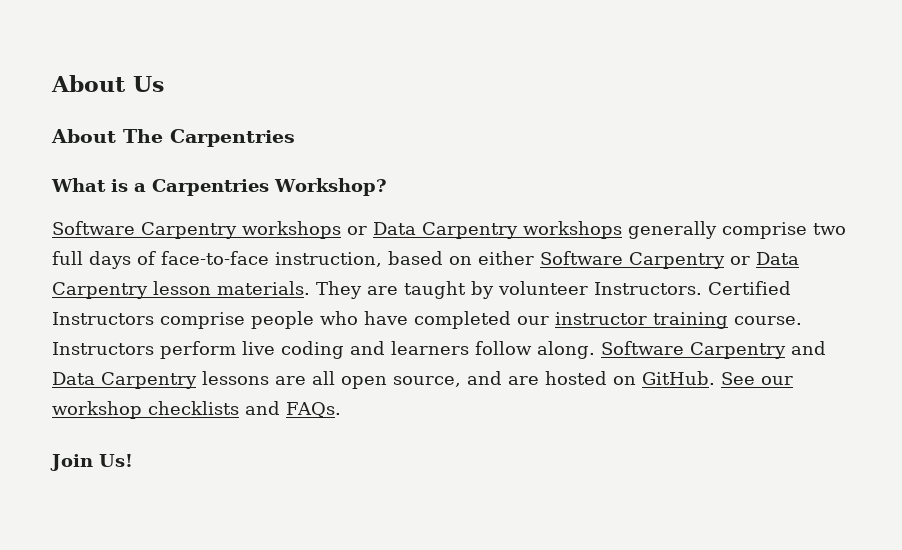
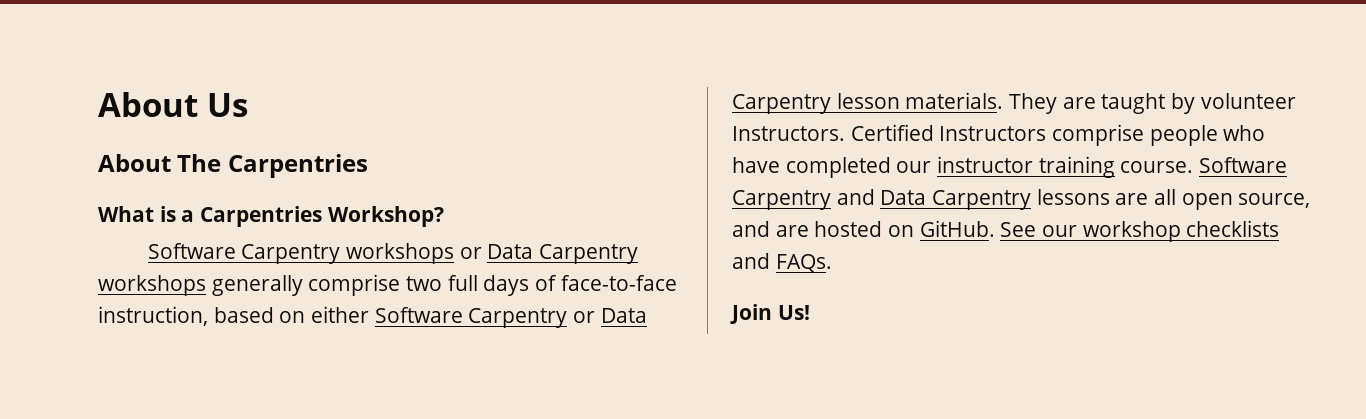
- Instructors perform live coding and learners follow along.

